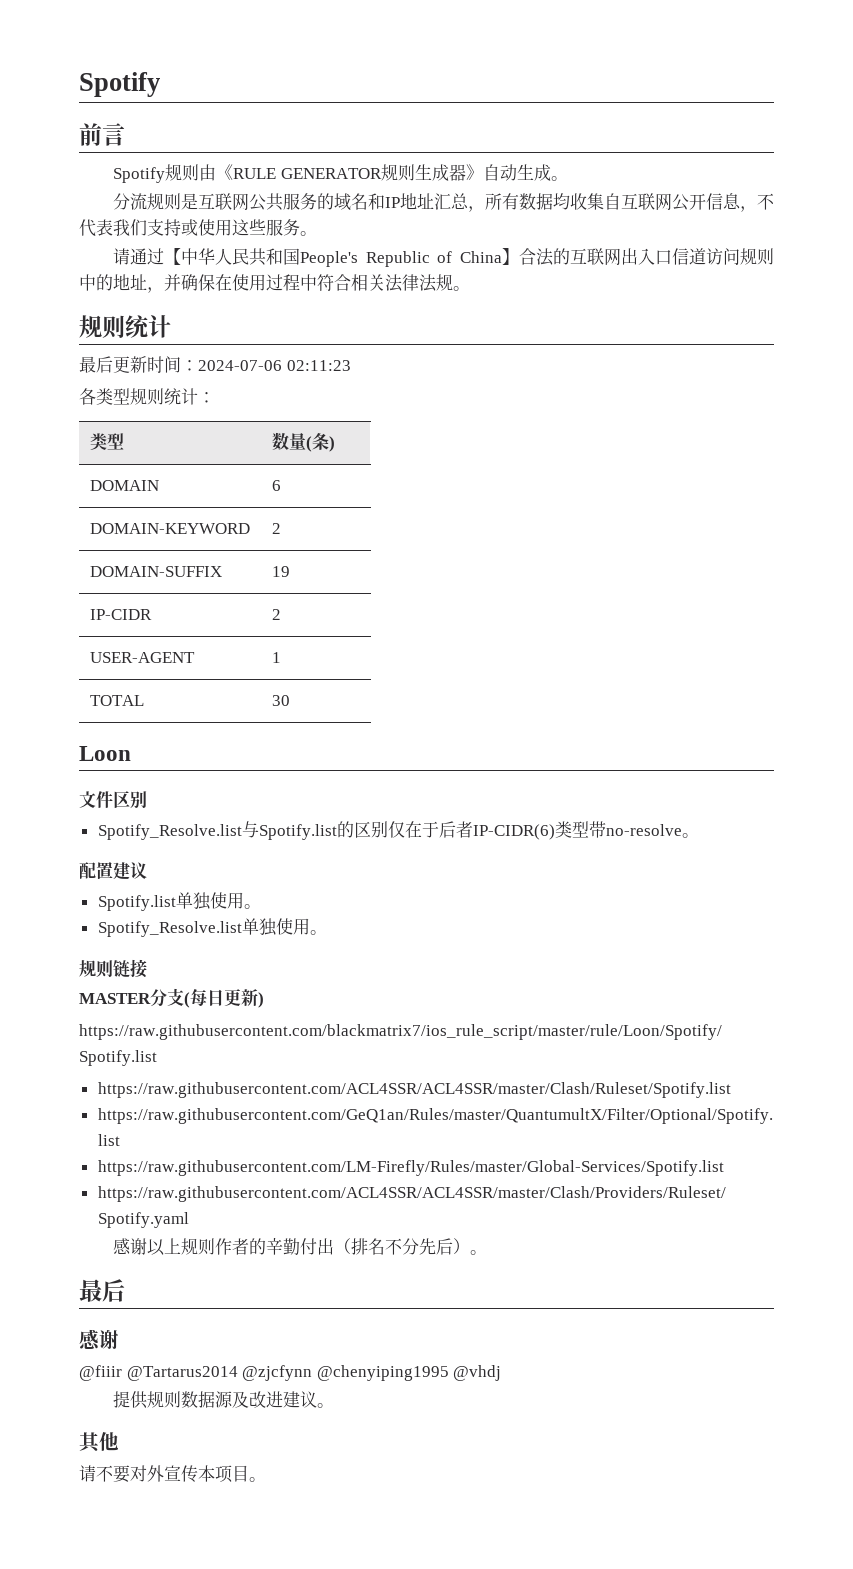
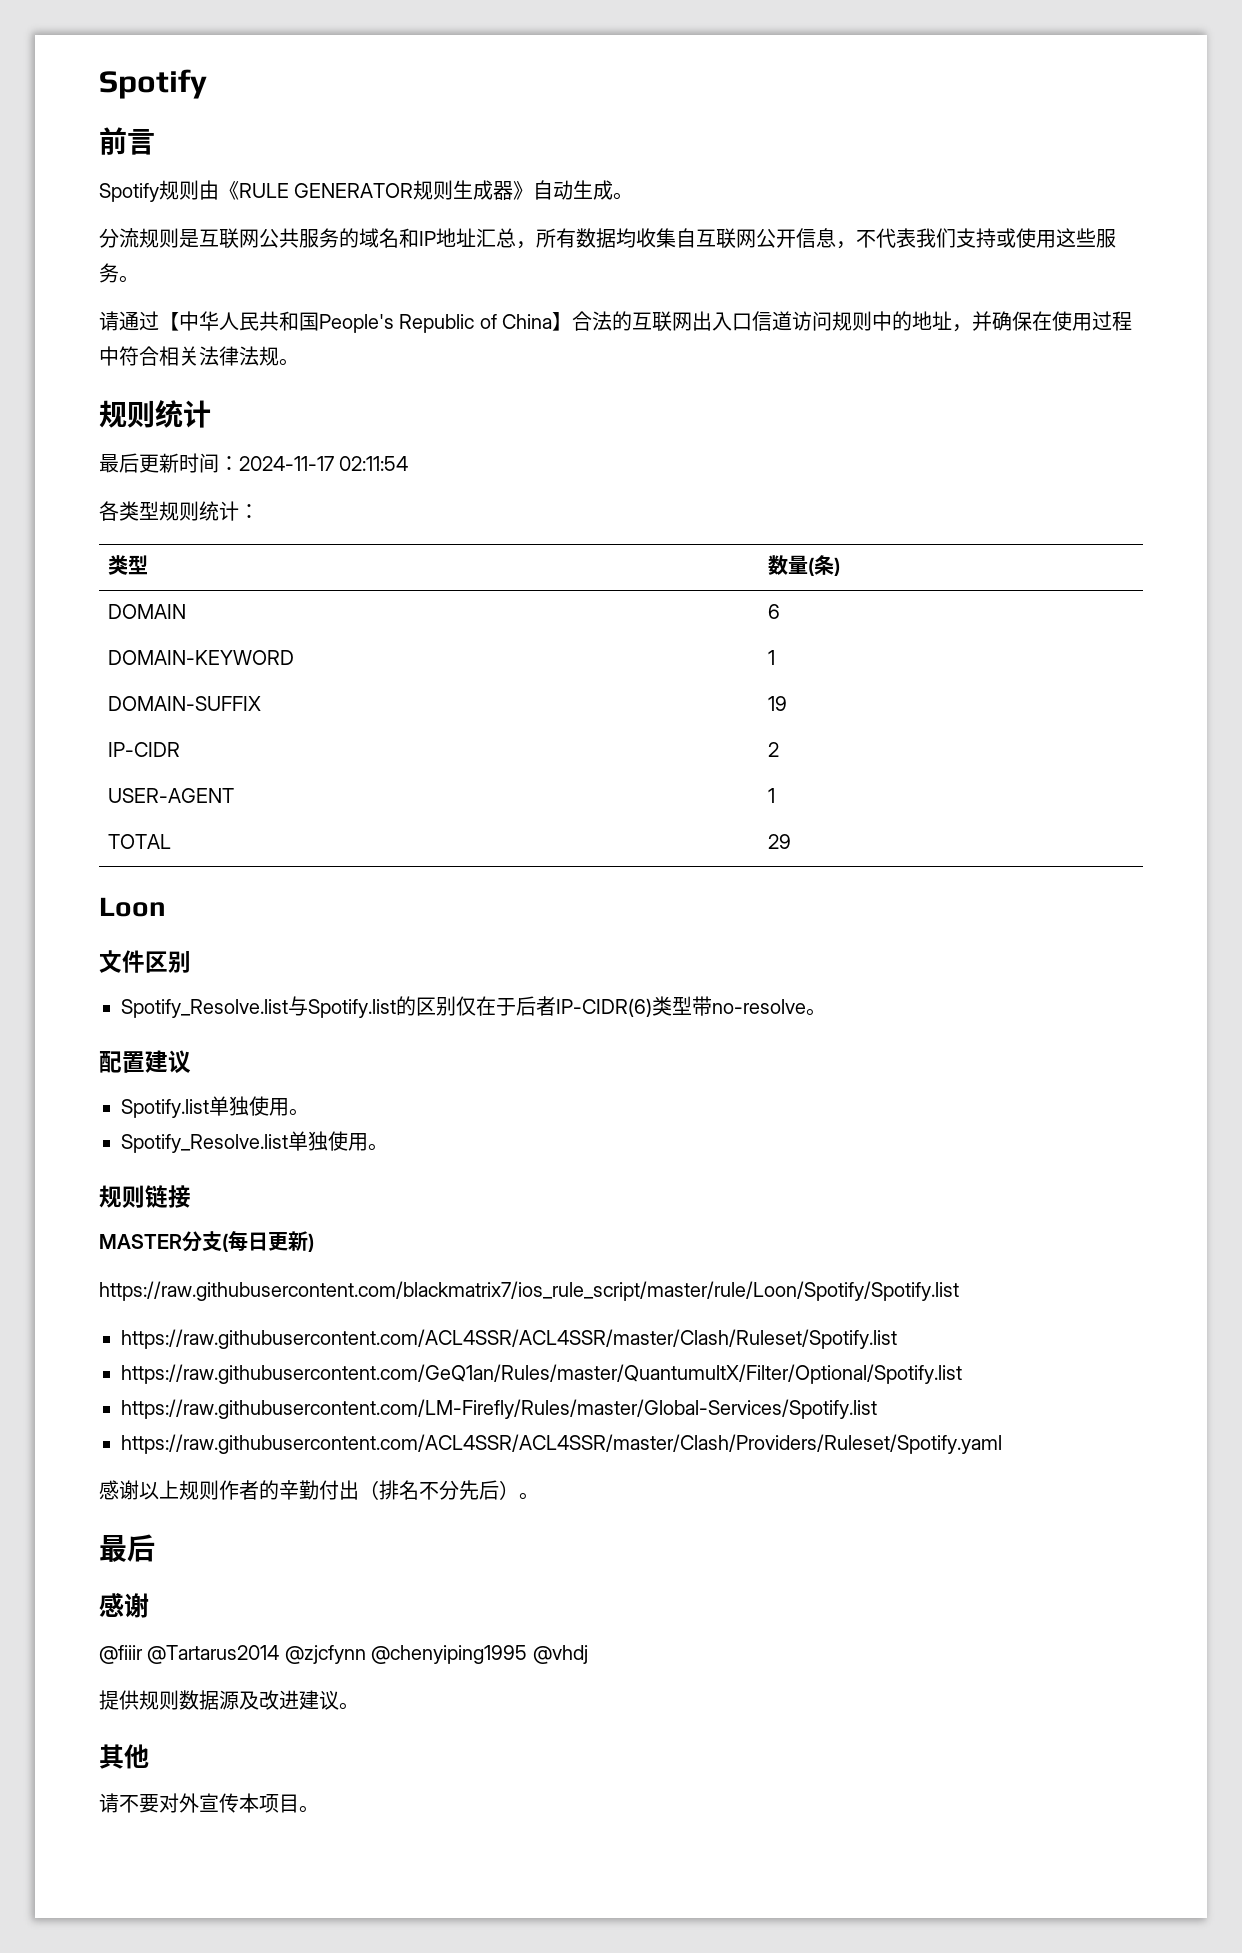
- 最后更新时间：2024-07-06 02:11:23
+ 最后更新时间：2024-11-17 02:11:54
- DOMAIN-KEYWORD | 2
+ DOMAIN-KEYWORD | 1
- TOTAL | 30
+ TOTAL | 29

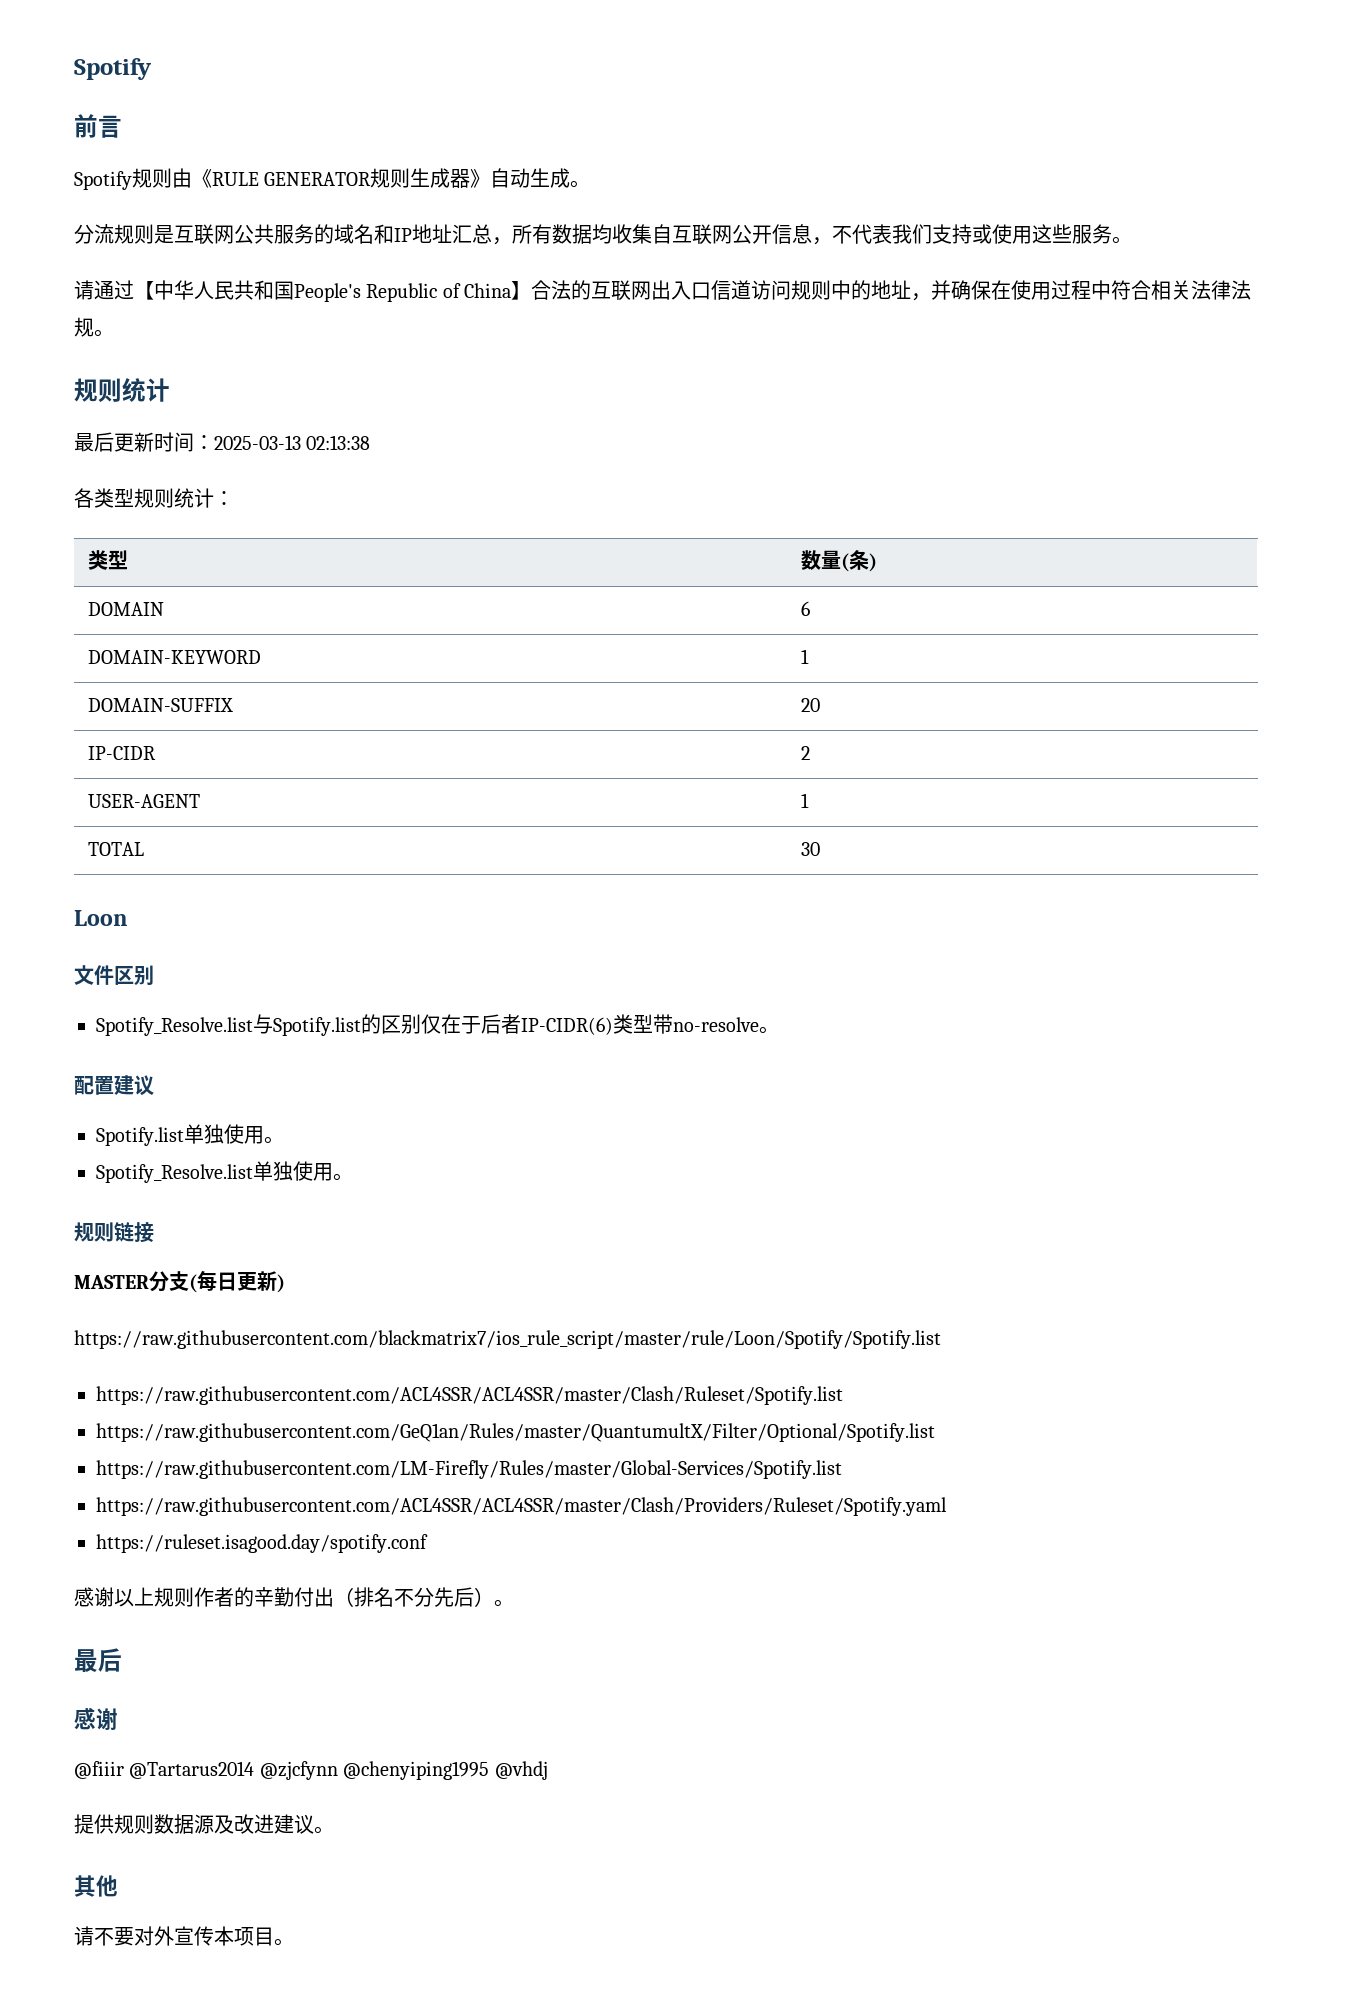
- 最后更新时间：2024-11-17 02:11:54
+ 最后更新时间：2025-03-13 02:13:38
- DOMAIN-SUFFIX | 19
+ DOMAIN-SUFFIX | 20
- TOTAL | 29
+ TOTAL | 30
+ https://ruleset.isagood.day/spotify.conf

